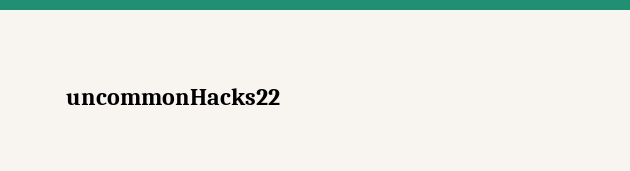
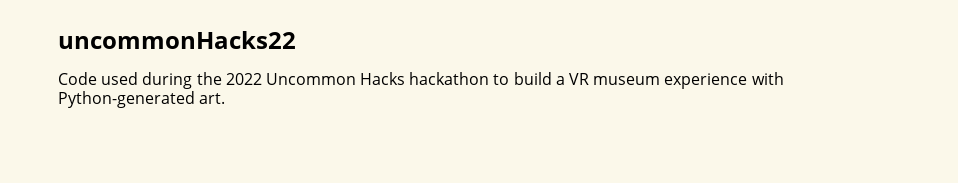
+ Code used during the 2022 Uncommon Hacks hackathon to build a VR museum experience with Python-generated art.

